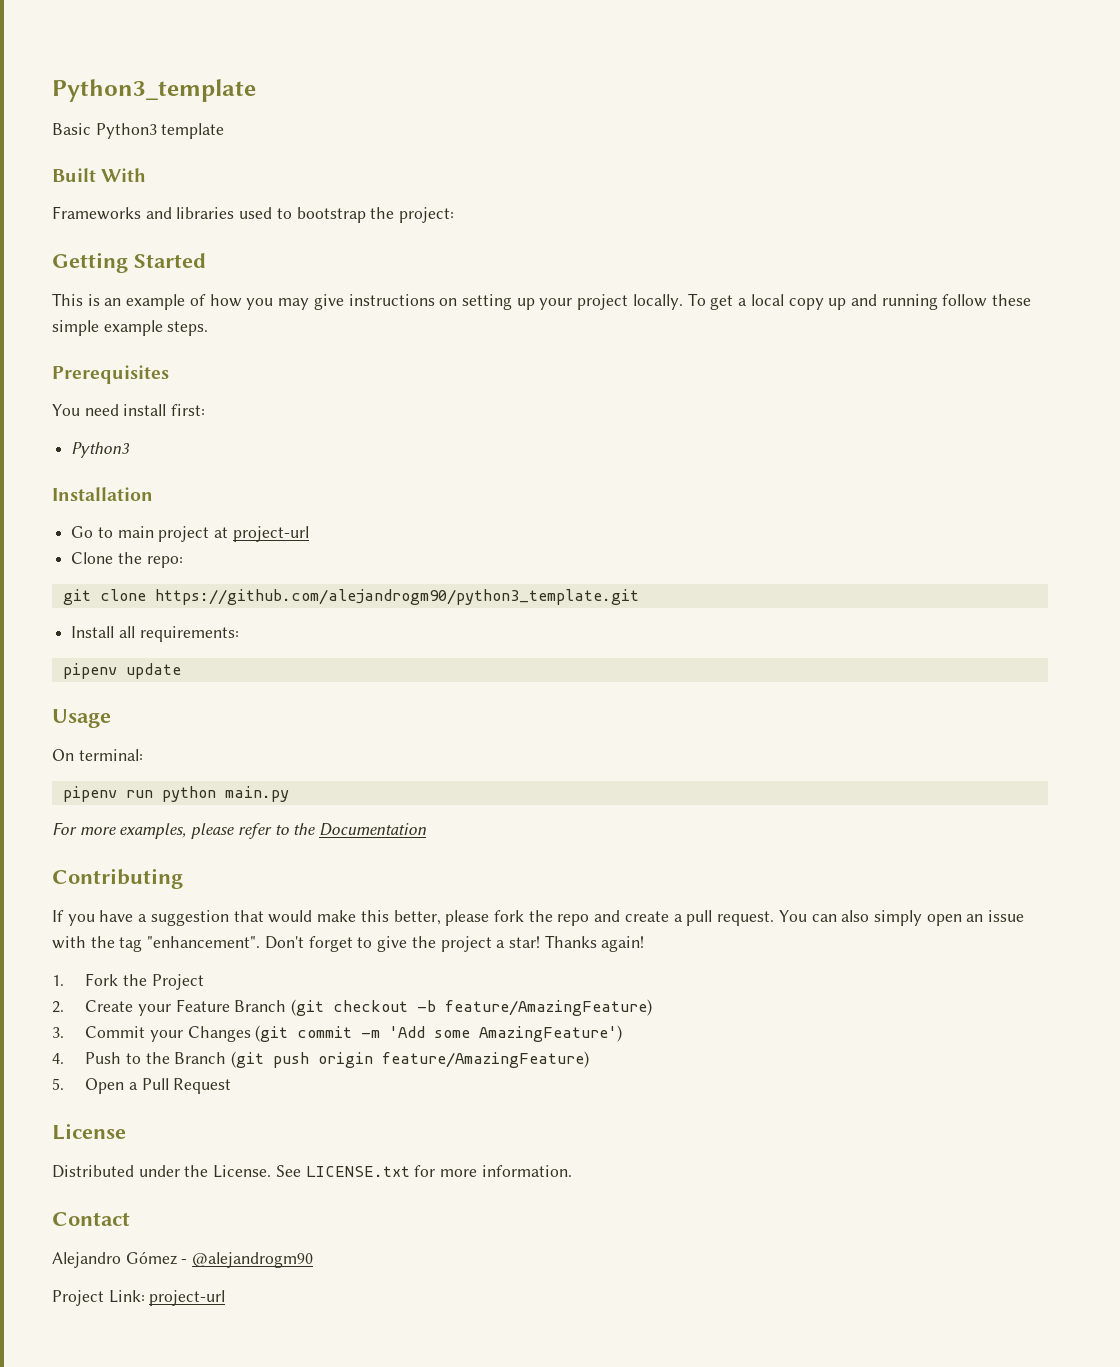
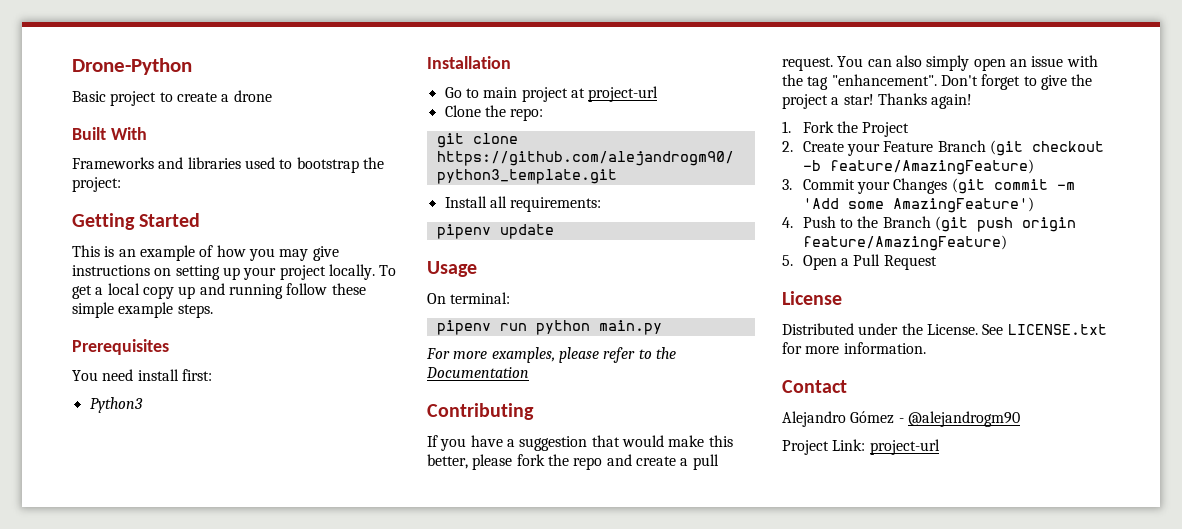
- Python3_template
+ Drone-Python
- Basic Python3 template
+ Basic project to create a drone

